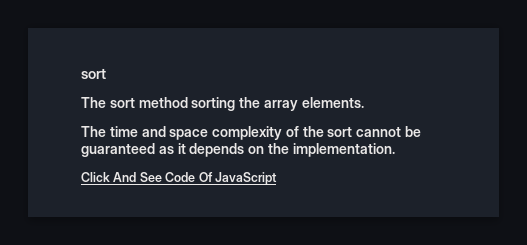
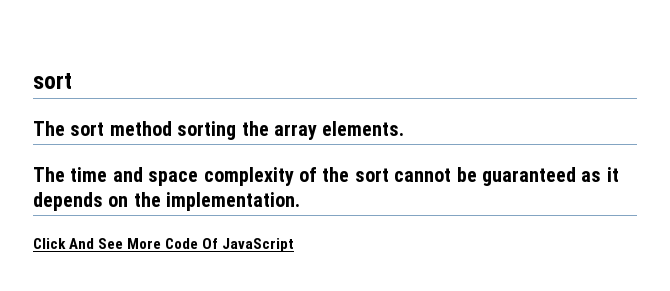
- Click And See Code Of JavaScript
+ Click And See More Code Of JavaScript

